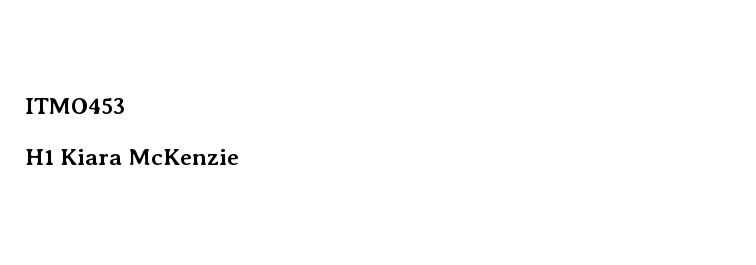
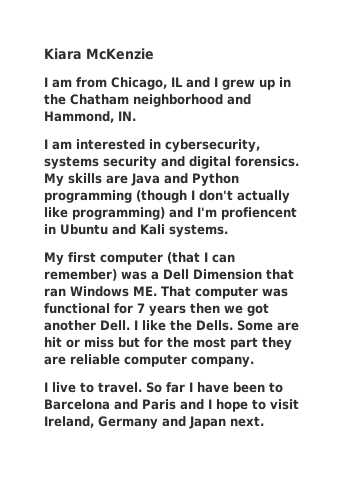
- ITMO453
- H1 Kiara McKenzie
+ Kiara McKenzie
+ I am from Chicago, IL and I grew up in the Chatham neighborhood and Hammond, IN.
+ I am interested in cybersecurity, systems security and digital forensics. My skills are Java and Python programming (though I don't actually like programming) and I'm profiencent in Ubuntu and Kali systems.
+ My first computer (that I can remember) was a Dell Dimension that ran Windows ME. That computer was functional for 7 years then we got another Dell. I like the Dells. Some are hit or miss but for the most part they are reliable computer company.
+ I live to travel. So far I have been to Barcelona and Paris and I hope to visit Ireland, Germany and Japan next.

